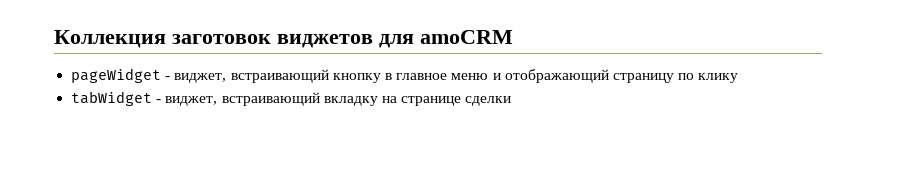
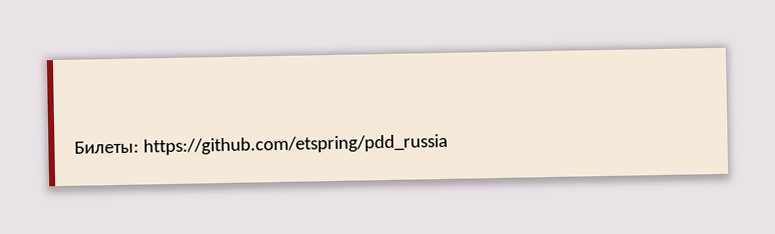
- Коллекция заготовок виджетов для amoCRM
- pageWidget - виджет, встраивающий кнопку в главное меню и отображающий страницу по клику
- tabWidget - виджет, встраивающий вкладку на странице сделки
+ Билеты: https://github.com/etspring/pdd_russia

